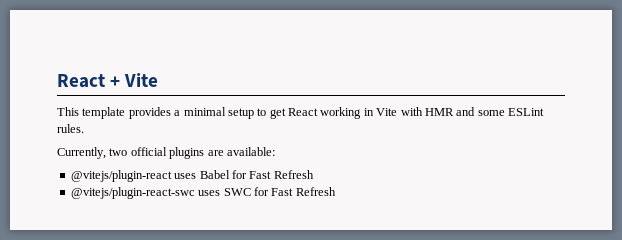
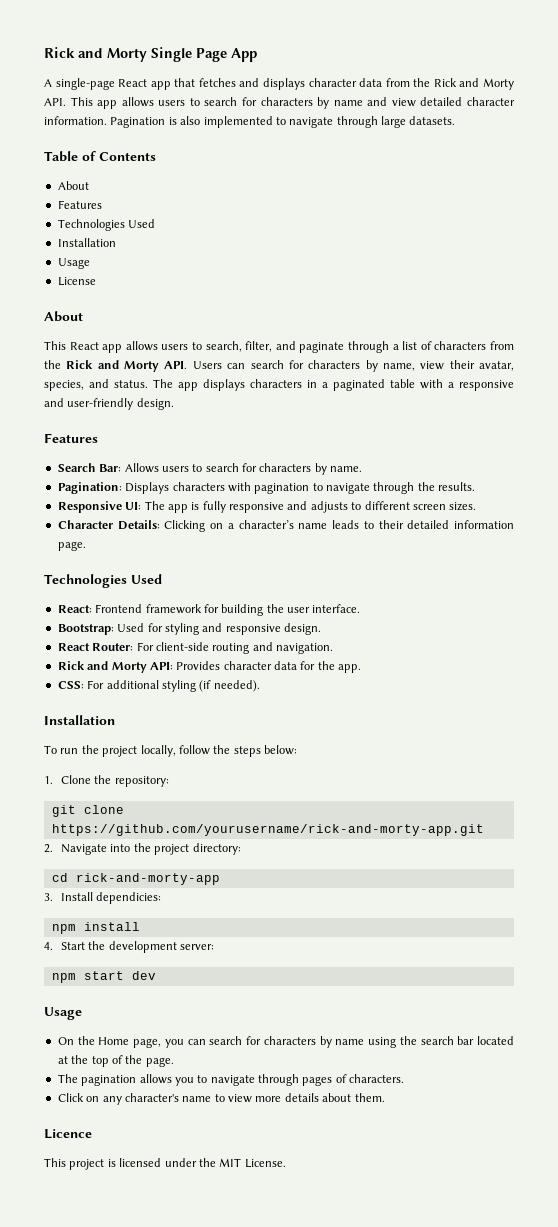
- React + Vite
- This template provides a minimal setup to get React working in Vite with HMR and some ESLint rules.
- Currently, two official plugins are available:
- @vitejs/plugin-react uses Babel for Fast Refresh
- @vitejs/plugin-react-swc uses SWC for Fast Refresh
+ Rick and Morty Single Page App
+ A single-page React app that fetches and displays character data from the Rick and Morty API. This app allows users to search for characters by name and view detailed character information. Pagination is also implemented to navigate through large datasets.
+ Table of Contents
+ About
+ Features
+ Technologies Used
+ Installation
+ Usage
+ License
+ About
+ This React app allows users to search, filter, and paginate through a list of characters from the Rick and Morty API. Users can search for characters by name, view their avatar, species, and status. The app displays characters in a paginated table with a responsive and user-friendly design.
+ Features
+ Search Bar: Allows users to search for characters by name.
+ Pagination: Displays characters with pagination to navigate through the results.
+ Responsive UI: The app is fully responsive and adjusts to different screen sizes.
+ Character Details: Clicking on a character’s name leads to their detailed information page.
+ Technologies Used
+ React: Frontend framework for building the user interface.
+ Bootstrap: Used for styling and responsive design.
+ React Router: For client-side routing and navigation.
+ Rick and Morty API: Provides character data for the app.
+ CSS: For additional styling (if needed).
+ Installation
+ To run the project locally, follow the steps below:
+ 1. Clone the repository:
+ git clone https://github.com/yourusername/rick-and-morty-app.git
+ 2. Navigate into the project directory:
+ cd rick-and-morty-app
+ 3. Install dependicies:
+ npm install
+ 4. Start the development server:
+ npm start dev
+ Usage
+ On the Home page, you can search for characters by name using the search bar located at the top of the page.
+ The pagination allows you to navigate through pages of characters.
+ Click on any character's name to view more details about them.
+ Licence
+ This project is licensed under the MIT License.

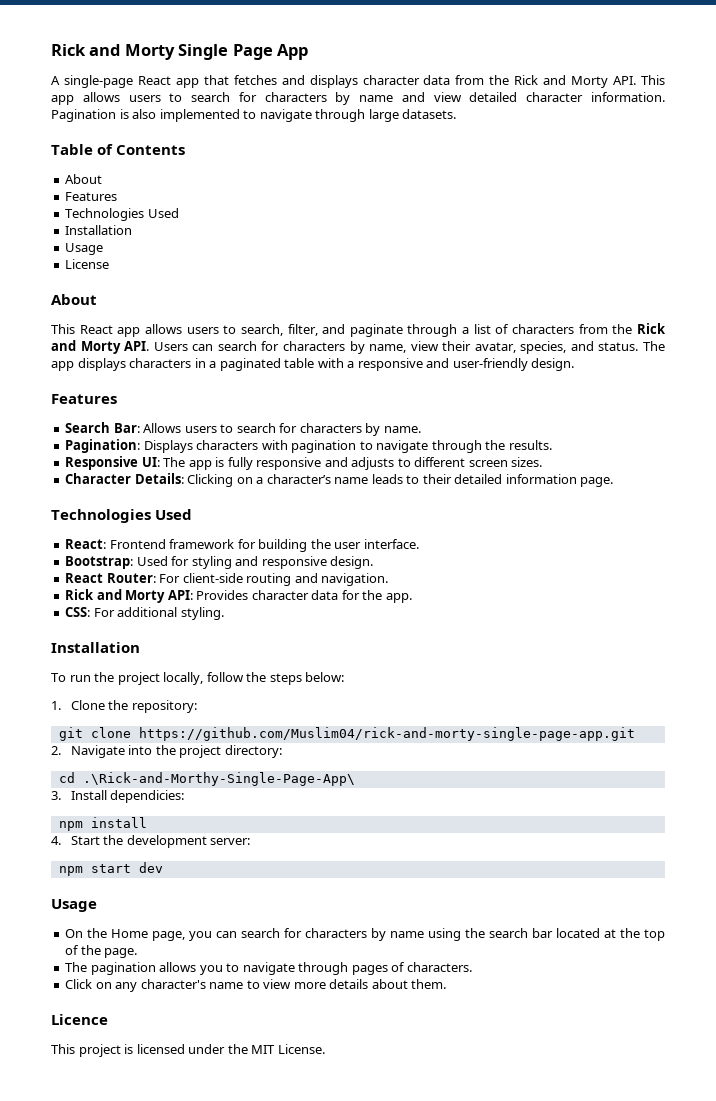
- CSS: For additional styling (if needed).
+ CSS: For additional styling.
- git clone https://github.com/yourusername/rick-and-morty-app.git
+ git clone https://github.com/Muslim04/rick-and-morty-single-page-app.git
- cd rick-and-morty-app
+ cd .\Rick-and-Morthy-Single-Page-App\

